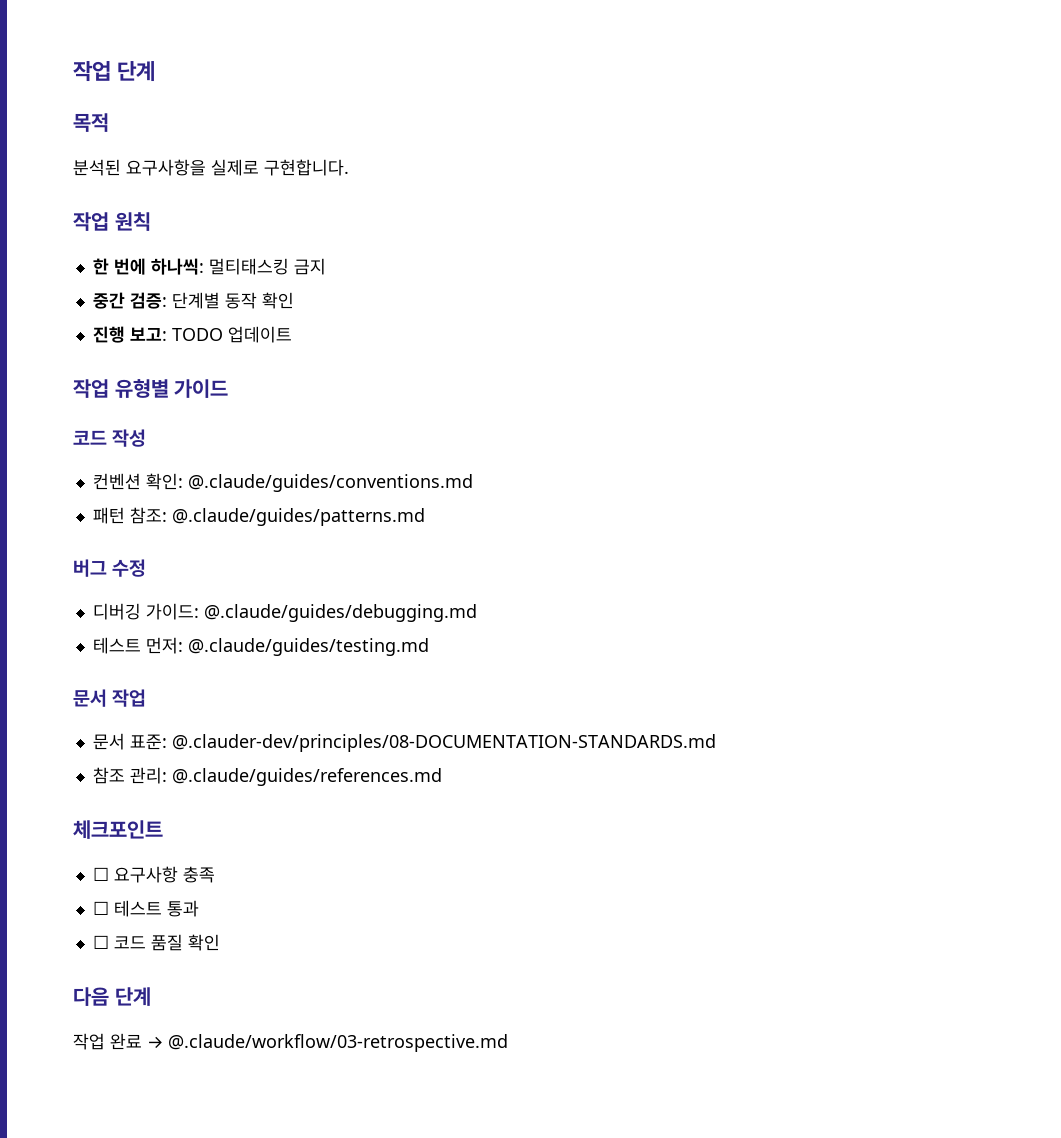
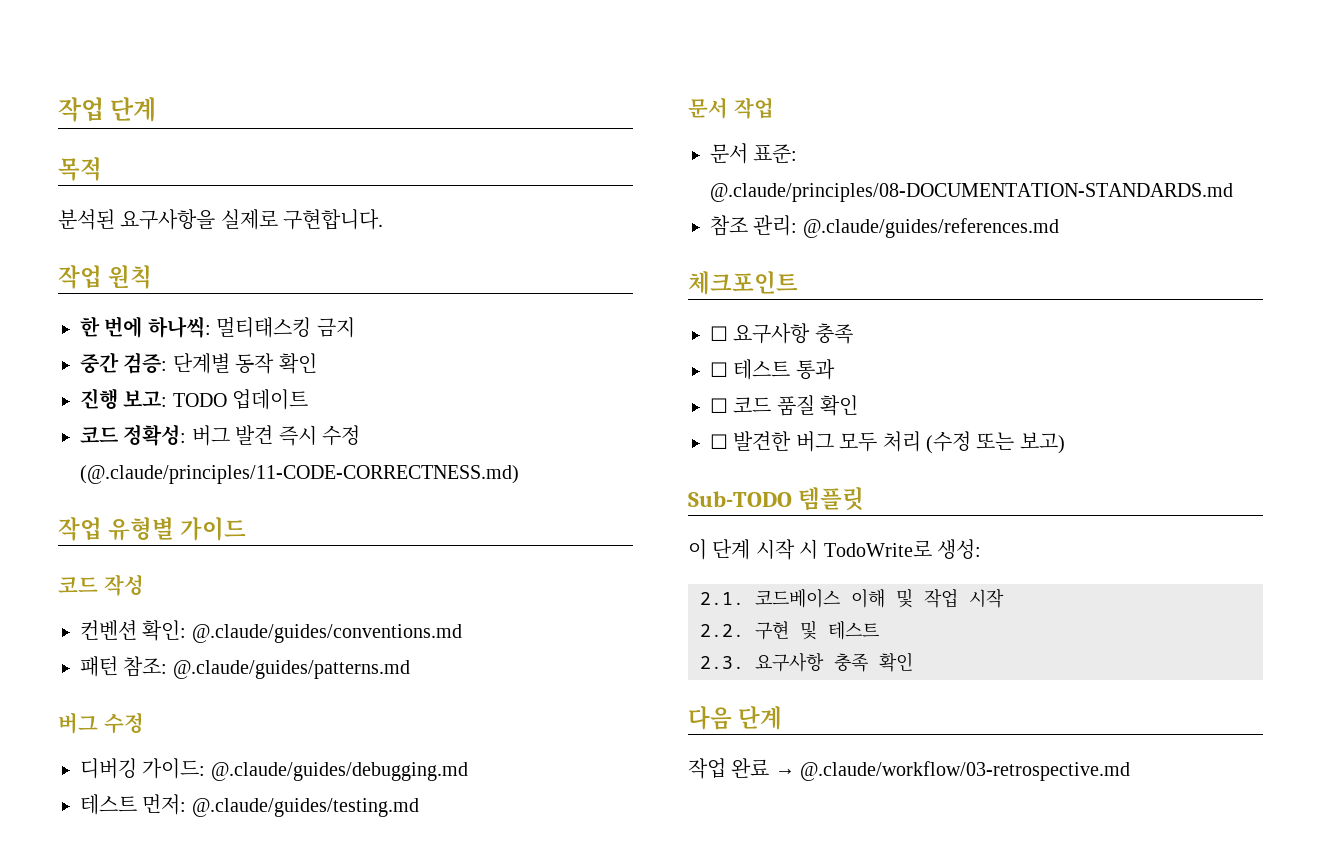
+ 코드 정확성: 버그 발견 즉시 수정 (@.claude/principles/11-CODE-CORRECTNESS.md)
- 문서 표준: @.clauder-dev/principles/08-DOCUMENTATION-STANDARDS.md
+ 문서 표준: @.claude/principles/08-DOCUMENTATION-STANDARDS.md
+ ☐ 발견한 버그 모두 처리 (수정 또는 보고)
+ Sub-TODO 템플릿
+ 이 단계 시작 시 TodoWrite로 생성:
+ 2.1. 코드베이스 이해 및 작업 시작
+ 2.2. 구현 및 테스트
+ 2.3. 요구사항 충족 확인

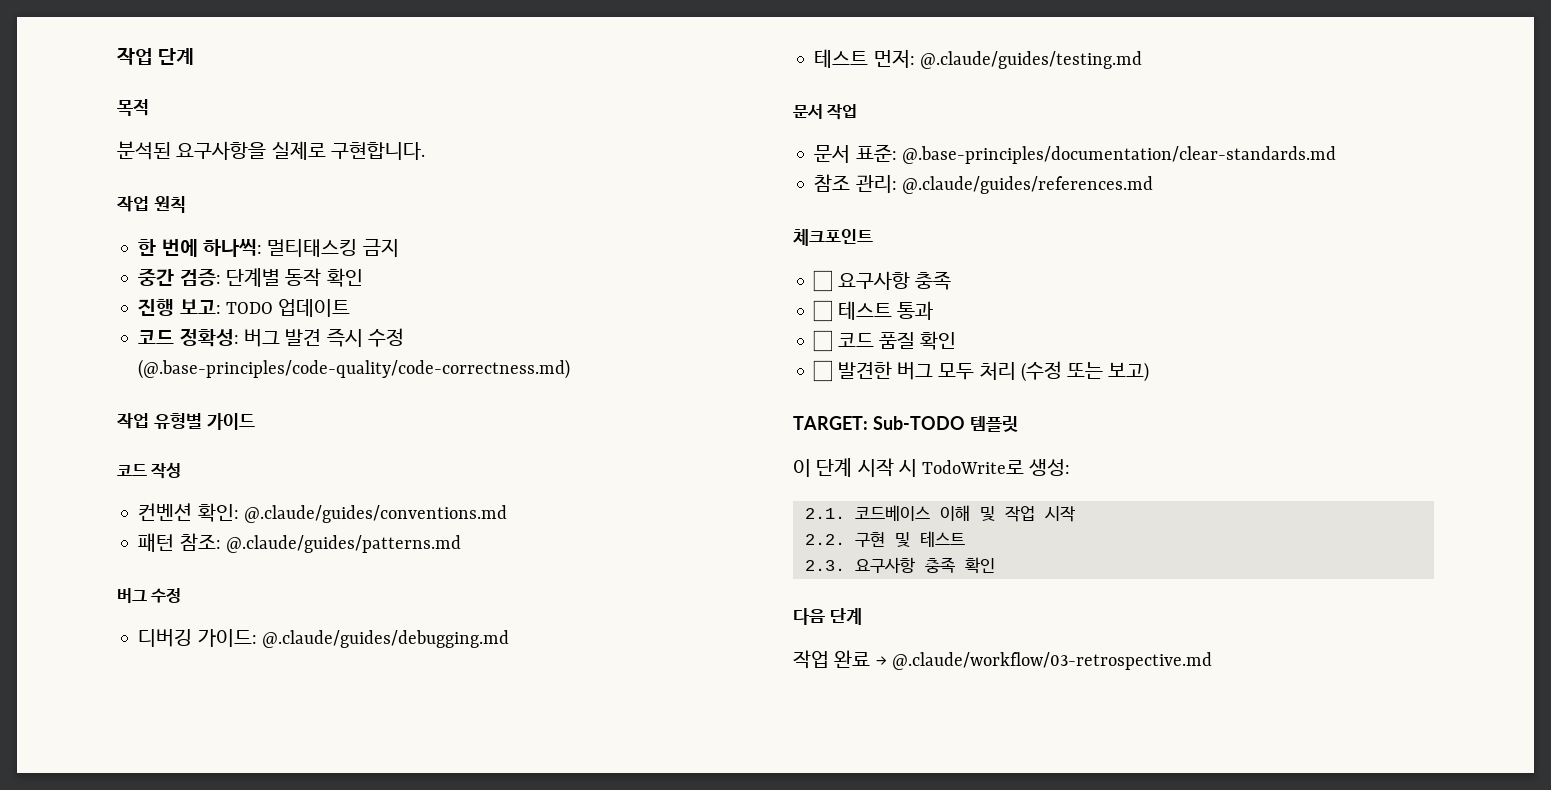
- 코드 정확성: 버그 발견 즉시 수정 (@.claude/principles/11-CODE-CORRECTNESS.md)
+ 코드 정확성: 버그 발견 즉시 수정 (@.base-principles/code-quality/code-correctness.md)
- 문서 표준: @.claude/principles/08-DOCUMENTATION-STANDARDS.md
+ 문서 표준: @.base-principles/documentation/clear-standards.md
- Sub-TODO 템플릿
+ TARGET: Sub-TODO 템플릿

